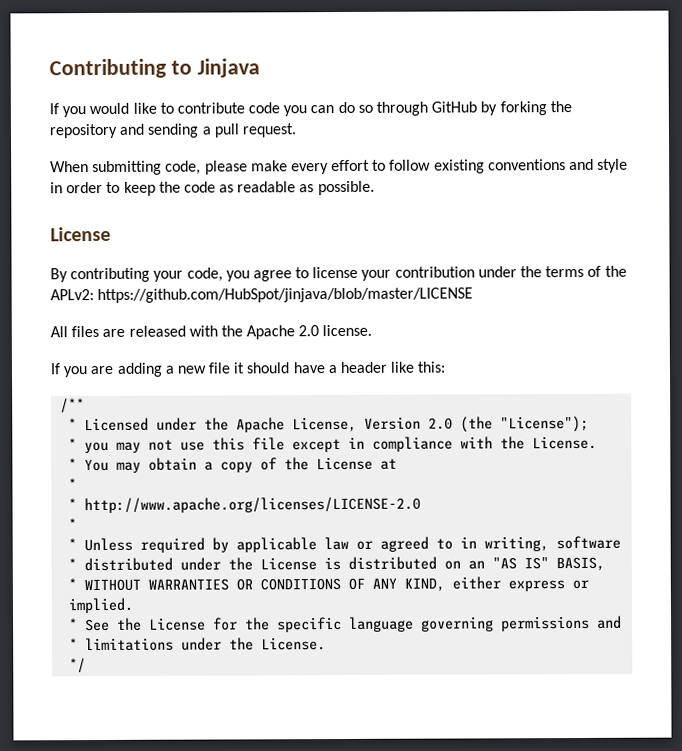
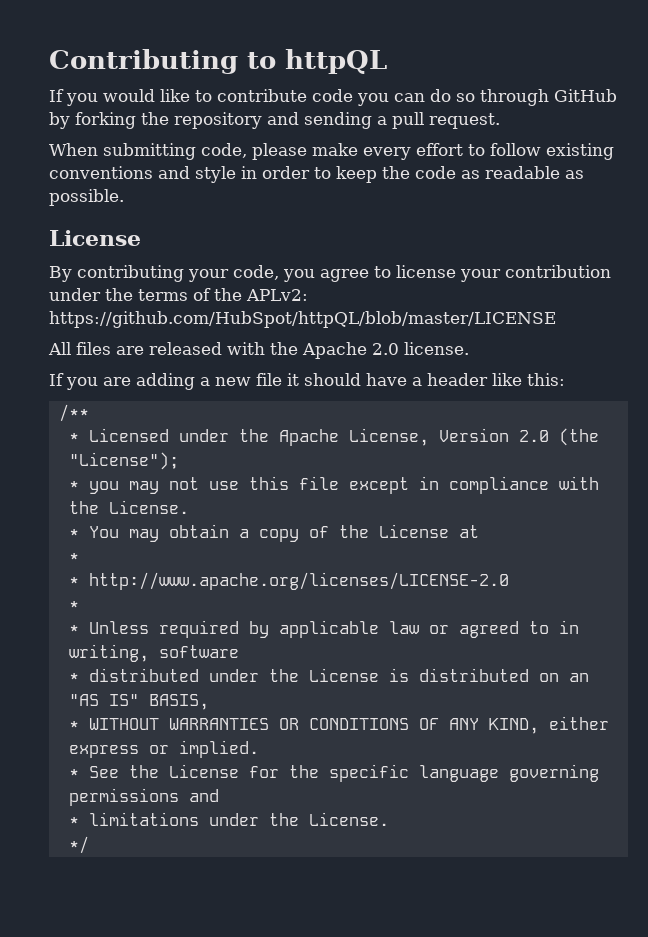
- Contributing to Jinjava
+ Contributing to httpQL
- By contributing your code, you agree to license your contribution under the terms of the APLv2: https://github.com/HubSpot/jinjava/blob/master/LICENSE
+ By contributing your code, you agree to license your contribution under the terms of the APLv2: https://github.com/HubSpot/httpQL/blob/master/LICENSE

